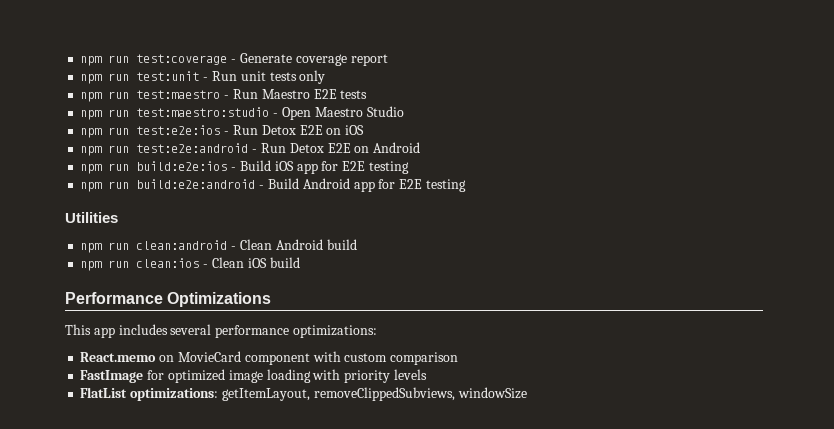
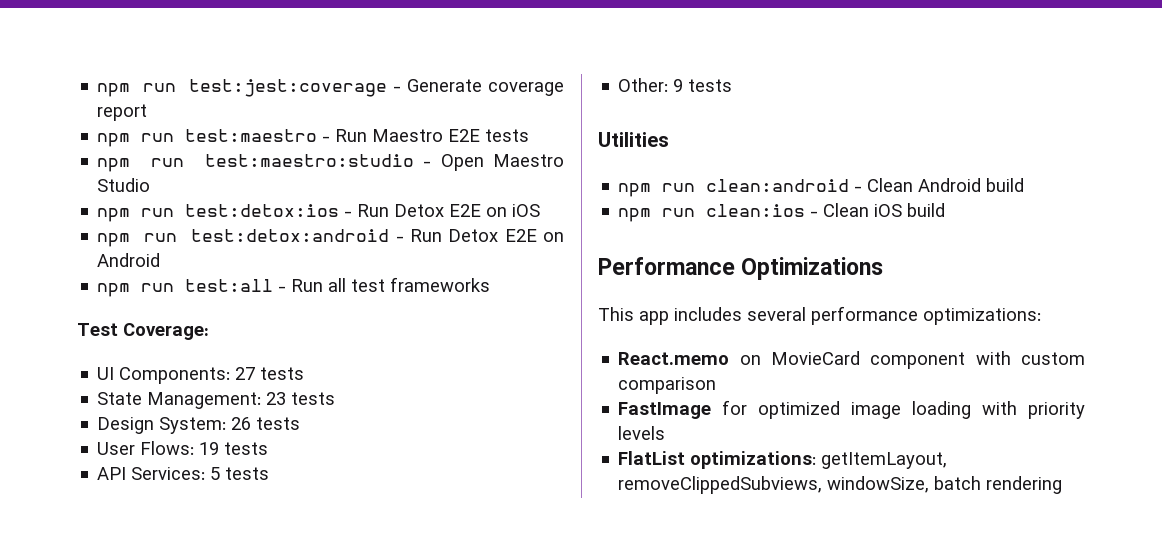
- npm run test:coverage - Generate coverage report
+ npm run test:jest:coverage - Generate coverage report
- npm run test:unit - Run unit tests only
- npm run test:e2e:ios - Run Detox E2E on iOS
+ npm run test:detox:ios - Run Detox E2E on iOS
- npm run test:e2e:android - Run Detox E2E on Android
+ npm run test:detox:android - Run Detox E2E on Android
- npm run build:e2e:ios - Build iOS app for E2E testing
- npm run build:e2e:android - Build Android app for E2E testing
+ npm run test:all - Run all test frameworks
+ Test Coverage:
+ UI Components: 27 tests
+ State Management: 23 tests
+ Design System: 26 tests
+ User Flows: 19 tests
+ API Services: 5 tests
+ Other: 9 tests
- FlatList optimizations: getItemLayout, removeClippedSubviews, windowSize
+ FlatList optimizations: getItemLayout, removeClippedSubviews, windowSize, batch rendering

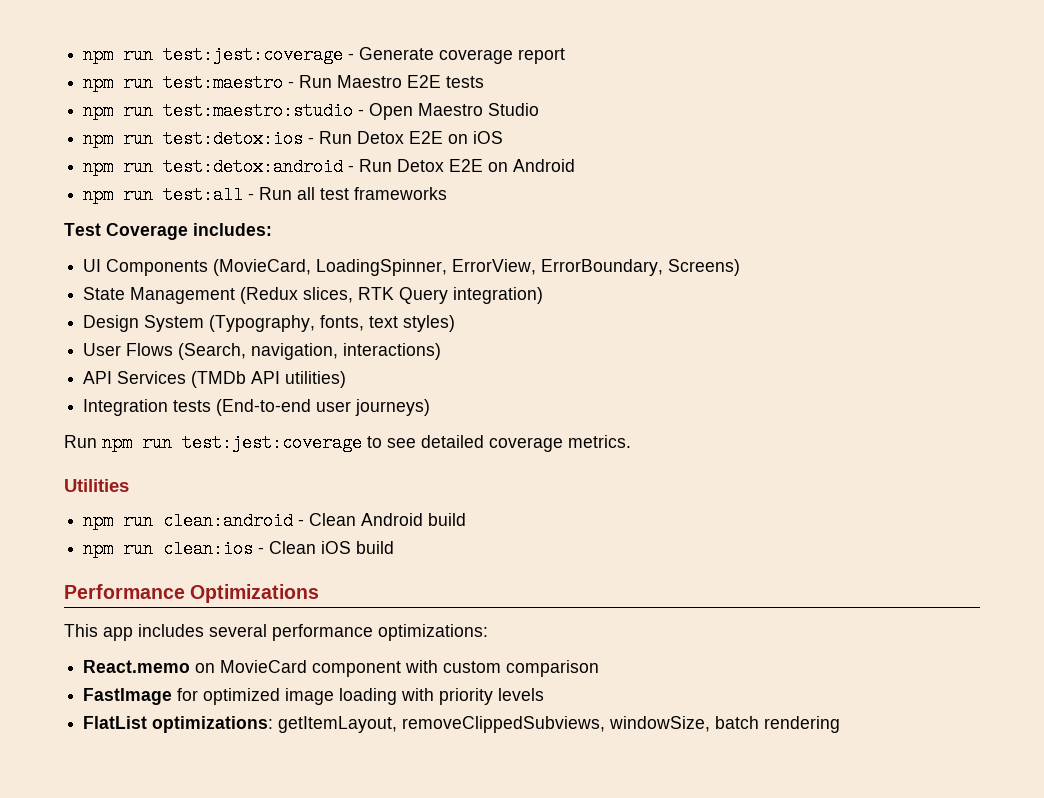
- Test Coverage:
+ Test Coverage includes:
- UI Components: 27 tests
- State Management: 23 tests
- Design System: 26 tests
- User Flows: 19 tests
- API Services: 5 tests
- Other: 9 tests
+ UI Components (MovieCard, LoadingSpinner, ErrorView, ErrorBoundary, Screens)
+ State Management (Redux slices, RTK Query integration)
+ Design System (Typography, fonts, text styles)
+ User Flows (Search, navigation, interactions)
+ API Services (TMDb API utilities)
+ Integration tests (End-to-end user journeys)
+ Run npm run test:jest:coverage to see detailed coverage metrics.

